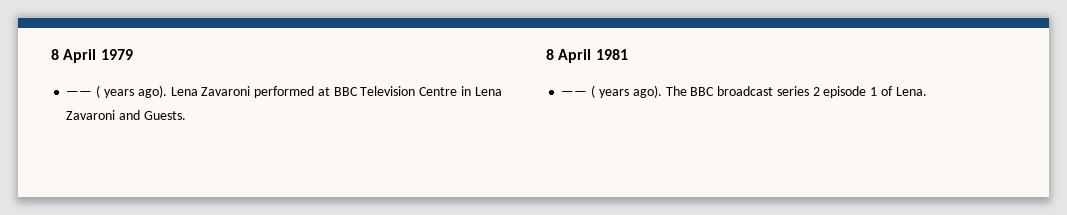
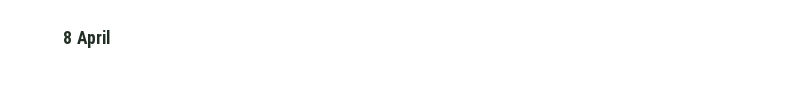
- 8 April 1979
- —— ( years ago). Lena Zavaroni performed at BBC Television Centre in Lena Zavaroni and Guests.
- 8 April 1981
- —— ( years ago). The BBC broadcast series 2 episode 1 of Lena.
+ 8 April

